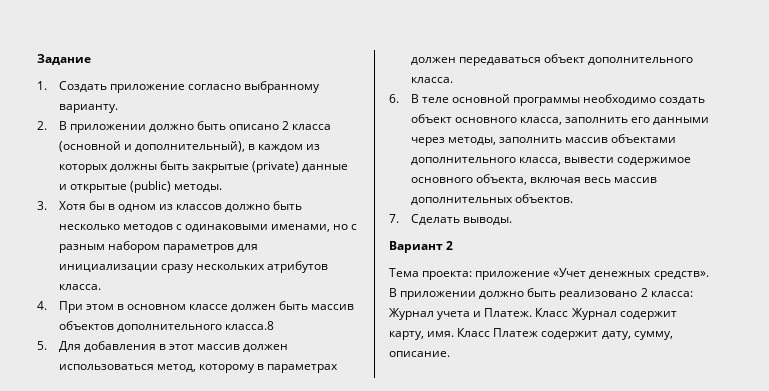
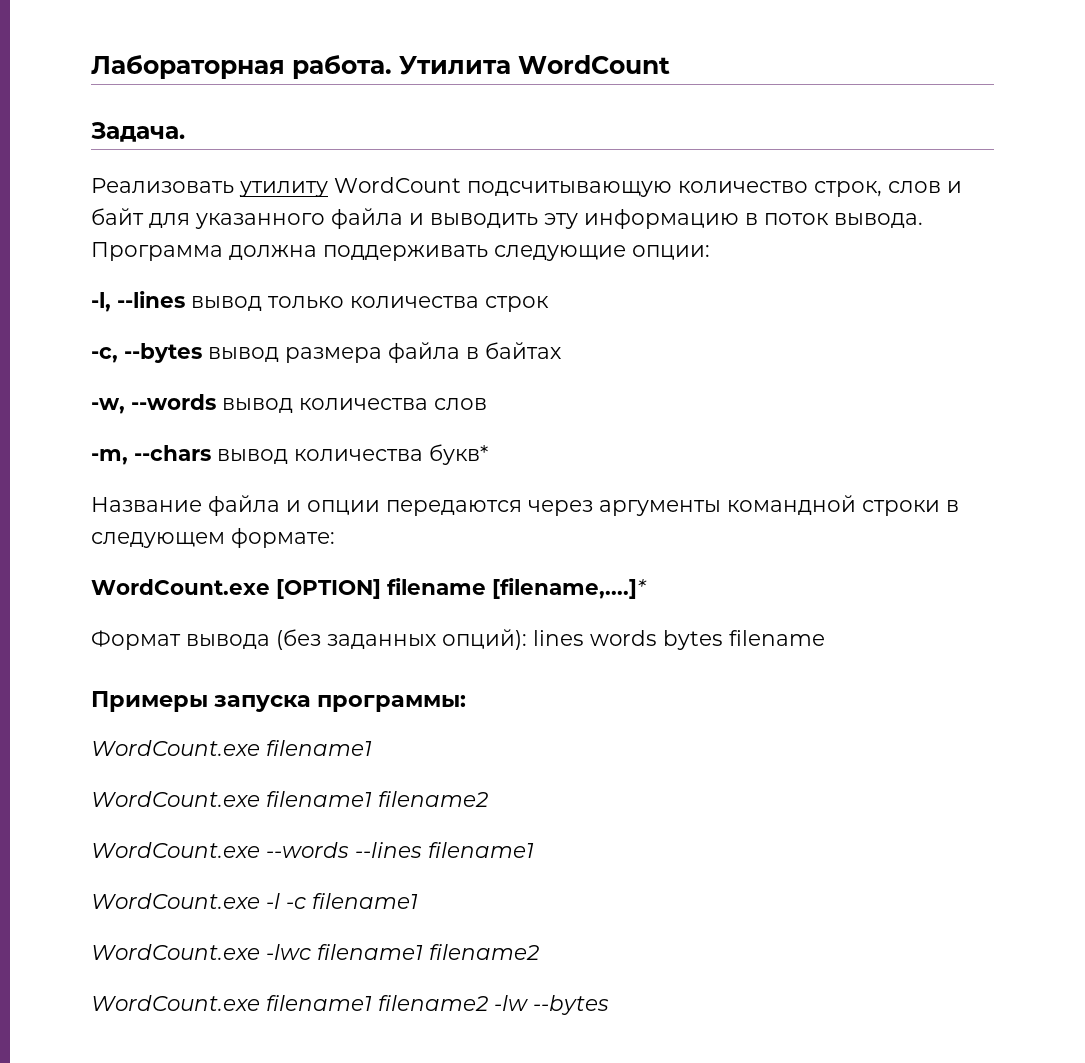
- Задание
- 1. Создать приложение согласно выбранному варианту.
- 2. В приложении должно быть описано 2 класса (основной и дополнительный), в каждом из которых должны быть закрытые (private) данные и открытые (public) методы.
- 3. Хотя бы в одном из классов должно быть несколько методов с одинаковыми именами, но с разным набором параметров для инициализации сразу нескольких атрибутов класса.
- 4. При этом в основном классе должен быть массив объектов дополнительного класса.8
- 5. Для добавления в этот массив должен использоваться метод, которому в параметрах должен передаваться объект дополнительного класса.
- 6. В теле основной программы необходимо создать объект основного класса, заполнить его данными через методы, заполнить массив объектами дополнительного класса, вывести содержимое основного объекта, включая весь массив дополнительных объектов.
- 7. Сделать выводы.
- Вариант 2
- Тема проекта: приложение «Учет денежных средств». В приложении должно быть реализовано 2 класса: Журнал учета и Платеж. Класс Журнал содержит карту, имя. Класс Платеж содержит дату, сумму, описание.
+ Лабораторная работа. Утилита WordCount
+ Задача.
+ Реализовать утилиту WordCount подсчитывающую количество строк, слов и байт для указанного файла и выводить эту информацию в поток вывода. Программа должна поддерживать следующие опции:
+ -l, --lines вывод только количества строк
+ -c, --bytes вывод размера файла в байтах
+ -w, --words вывод количества слов
+ -m, --chars вывод количества букв*
+ Название файла и опции передаются через аргументы командной строки в следующем формате:
+ WordCount.exe [OPTION] filename [filename,....]*
+ Формат вывода (без заданных опций): lines words bytes filename
+ Примеры запуска программы:
+ WordCount.exe filename1
+ WordCount.exe filename1 filename2
+ WordCount.exe --words --lines filename1
+ WordCount.exe -l -c filename1
+ WordCount.exe -lwc filename1 filename2
+ WordCount.exe filename1 filename2 -lw --bytes

